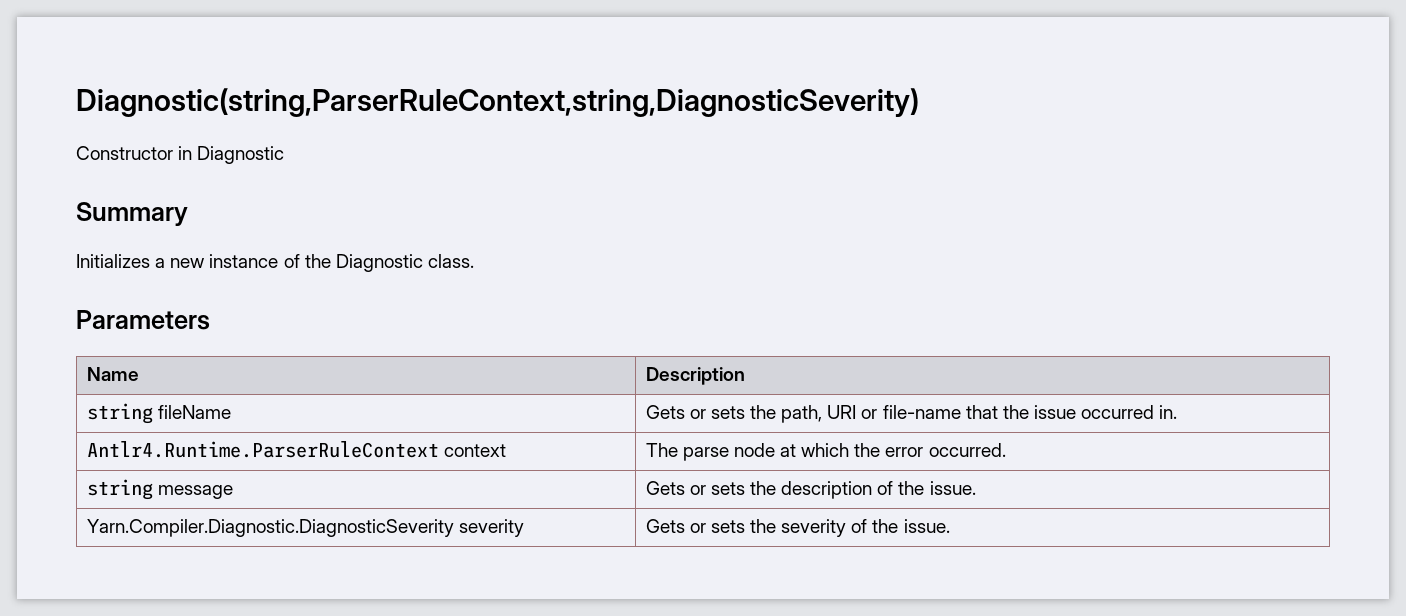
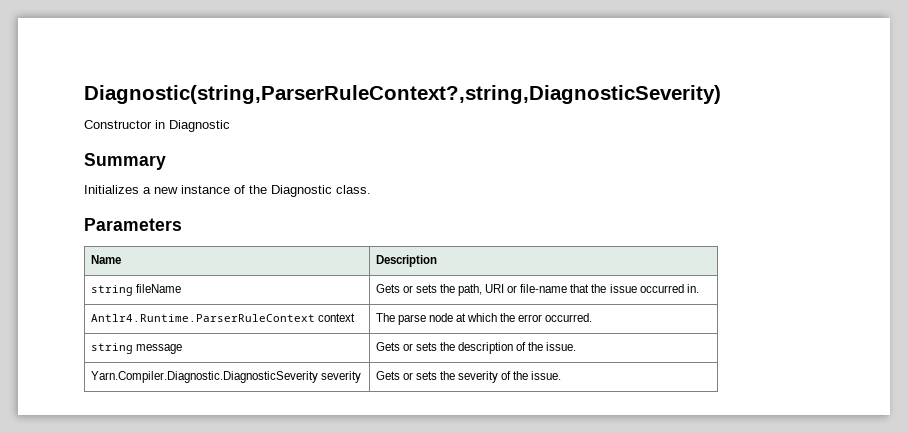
- Diagnostic(string,ParserRuleContext,string,DiagnosticSeverity)
+ Diagnostic(string,ParserRuleContext?,string,DiagnosticSeverity)

